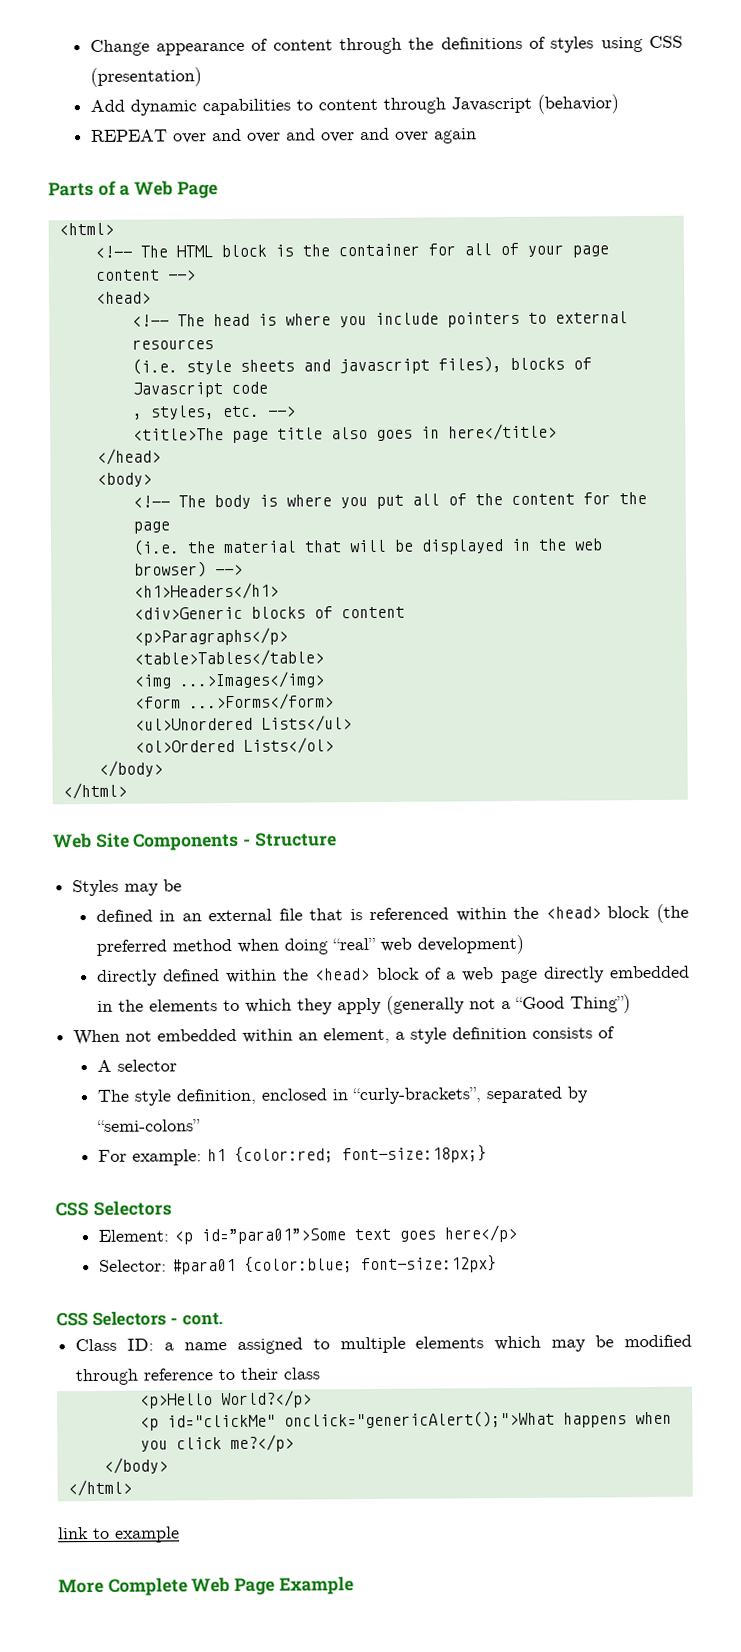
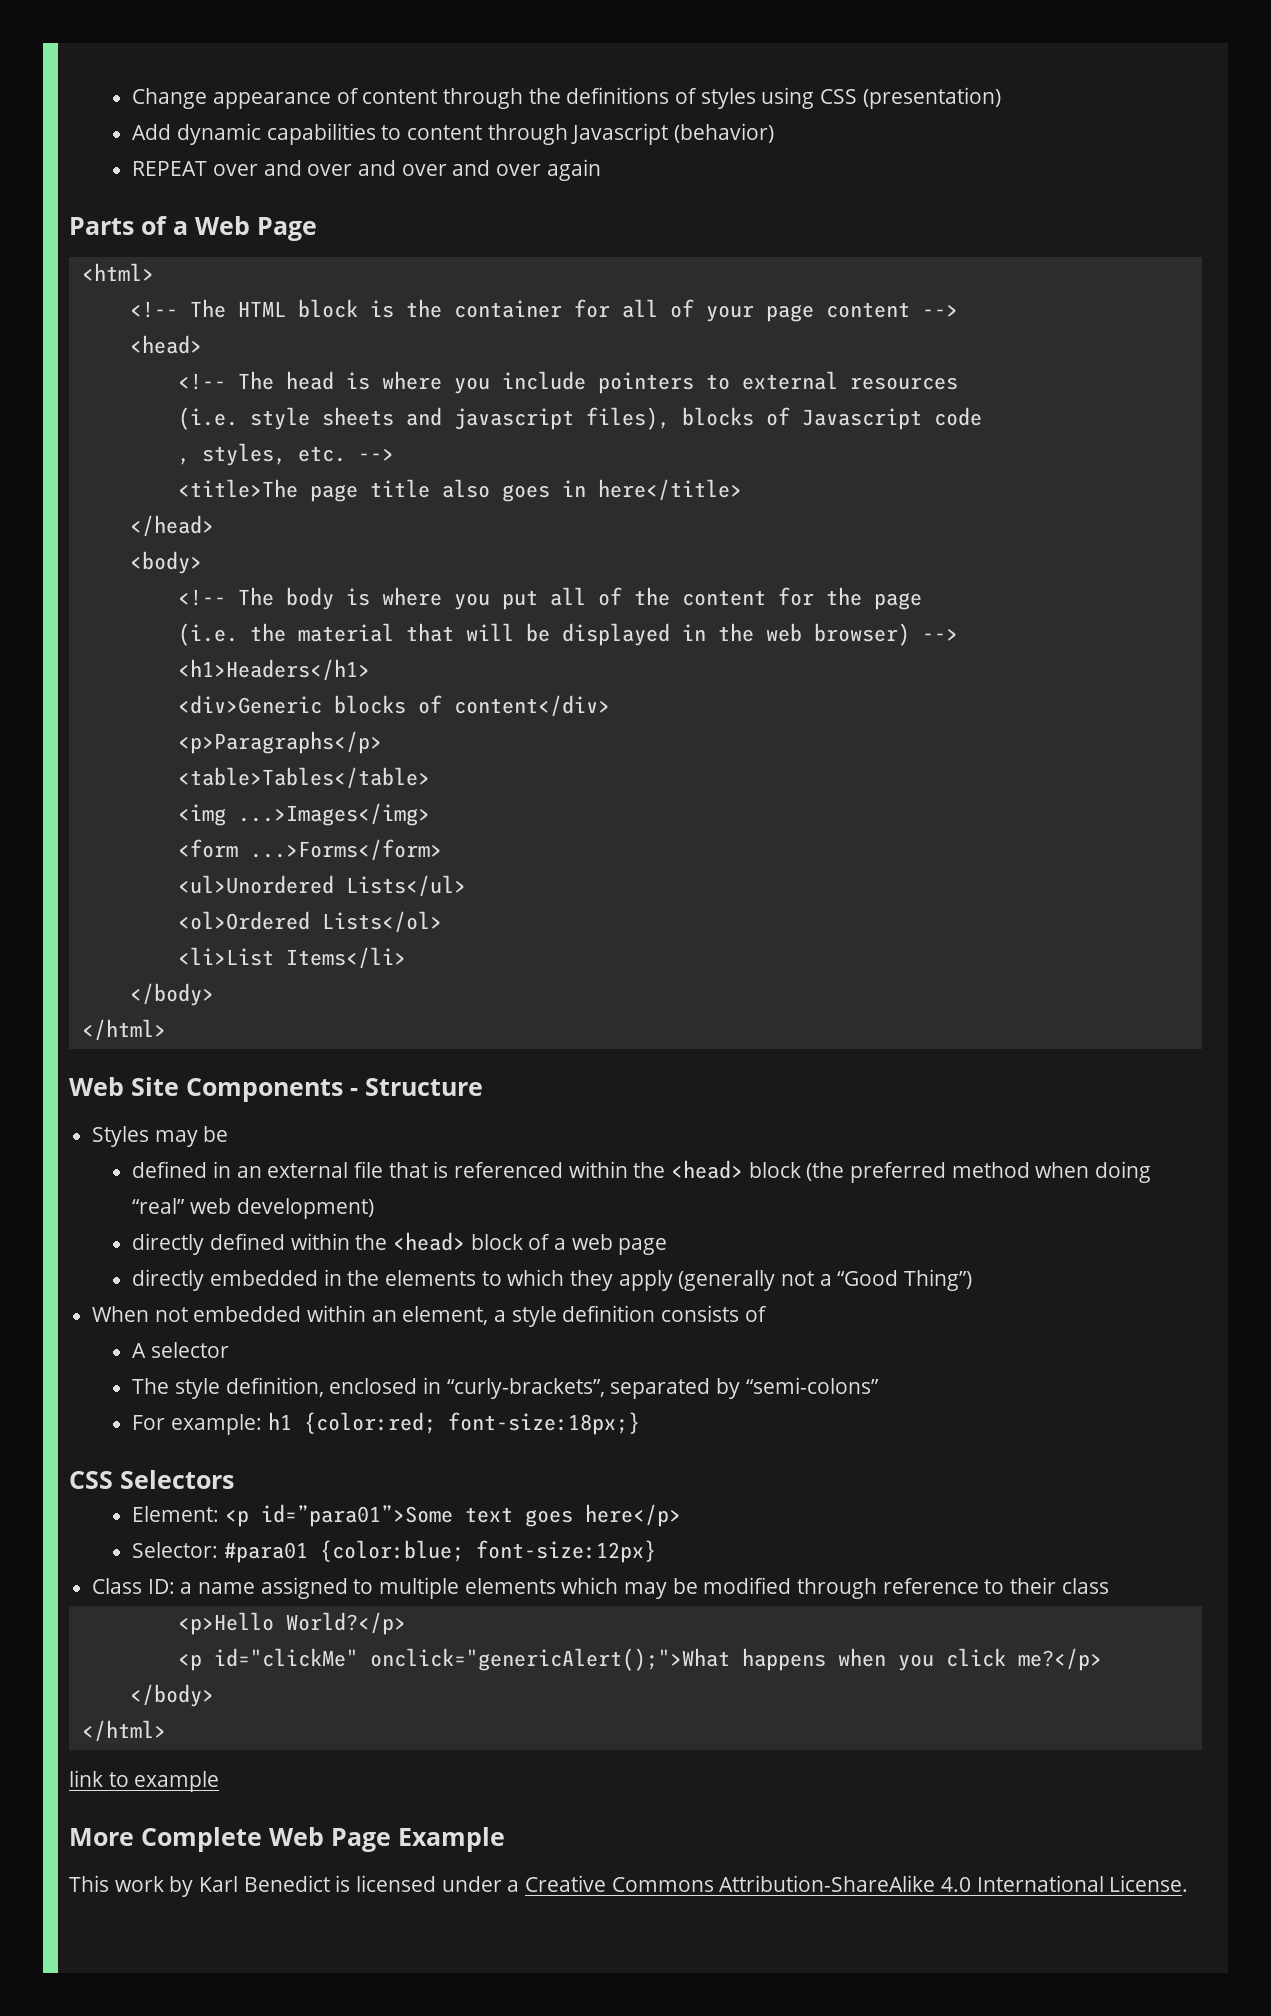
- <div>Generic blocks of content
+ <div>Generic blocks of content</div>
+ <li>List Items</li>
- directly defined within the <head> block of a web page directly embedded in the elements to which they apply (generally not a “Good Thing”)
+ directly defined within the <head> block of a web page
+ directly embedded in the elements to which they apply (generally not a “Good Thing”)
- CSS Selectors - cont.
+ This work by Karl Benedict is licensed under a Creative Commons Attribution-ShareAlike 4.0 International License.

